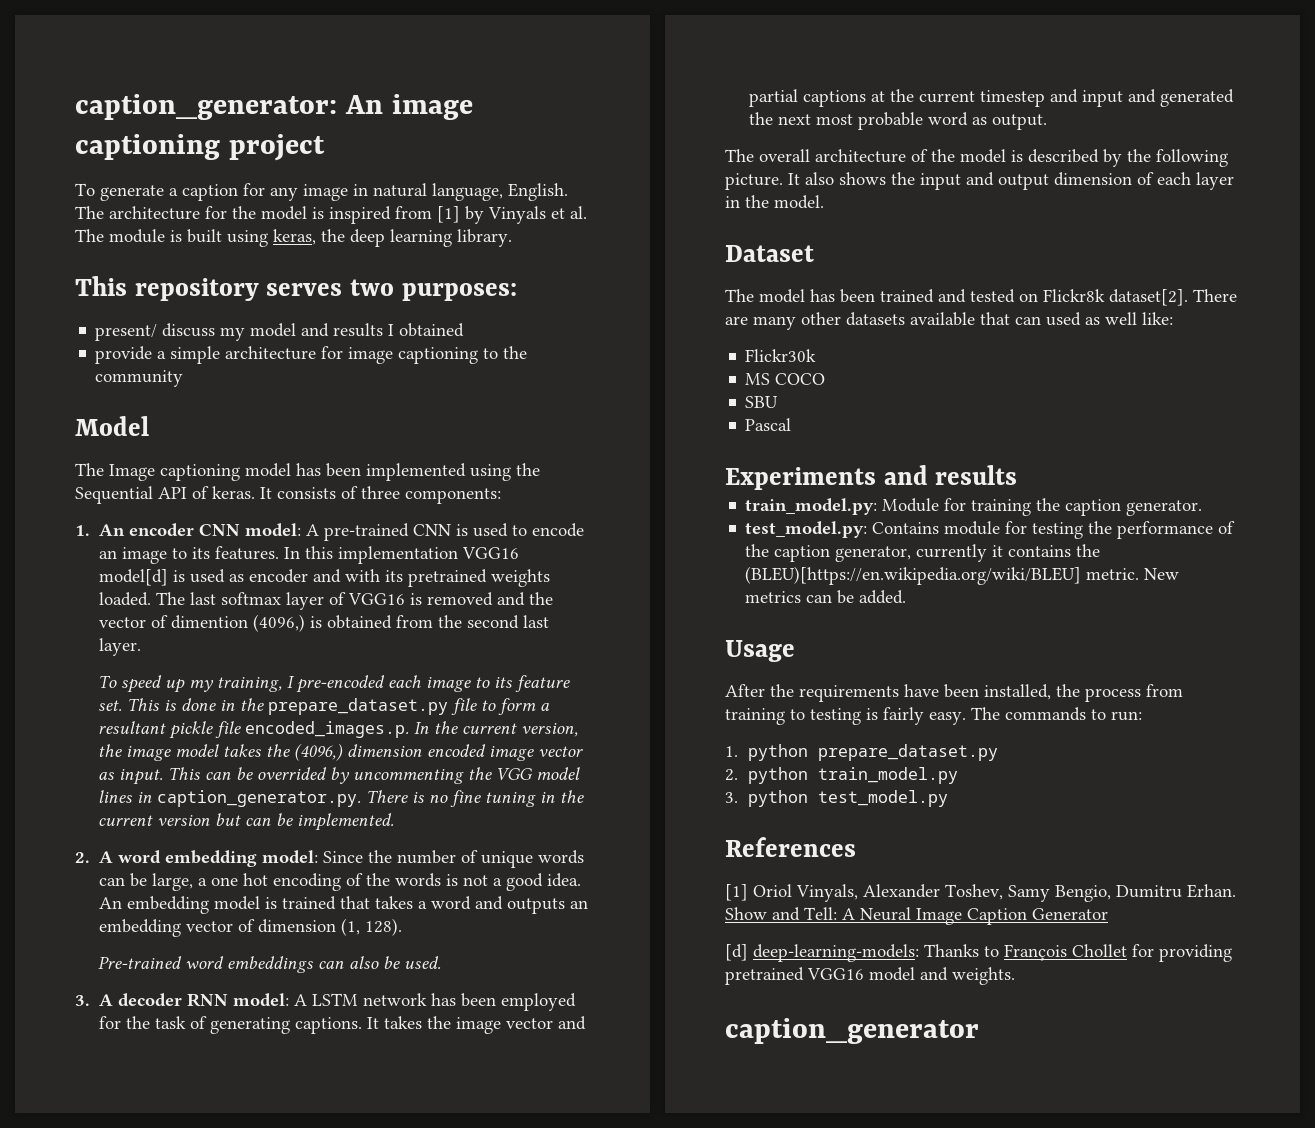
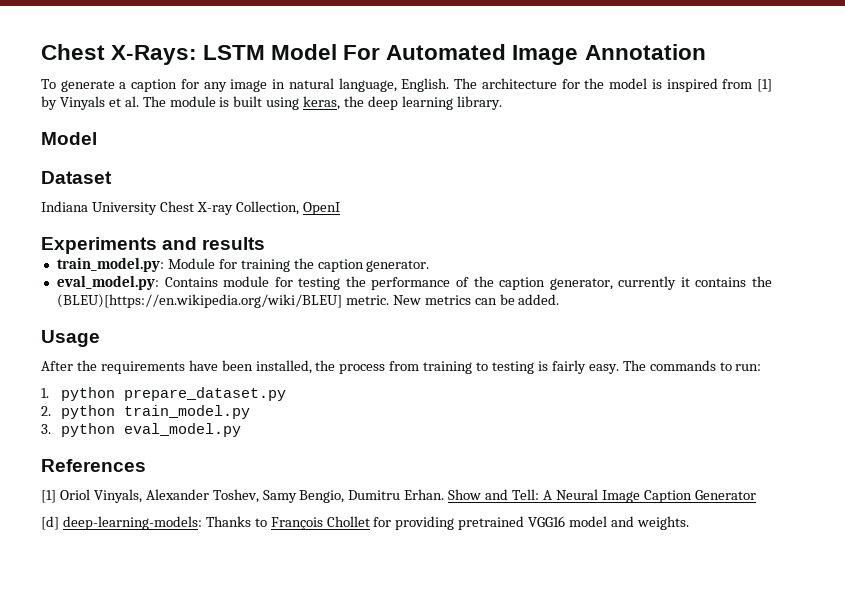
- caption_generator: An image captioning project
+ Chest X-Rays: LSTM Model For Automated Image Annotation
  The architecture for the model is inspired from [1] by Vinyals et al. The module is built using keras, the deep learning library.
- This repository serves two purposes:
- present/ discuss my model and results I obtained
- provide a simple architecture for image captioning to the community
  Model
- The Image captioning model has been implemented using the Sequential API of keras. It consists of three components:
- 1. An encoder CNN model: A pre-trained CNN is used to encode an image to its features. In this implementation VGG16 model[d] is used as encoder and with its pretrained weights loaded. The last softmax layer of VGG16 is removed and the vector of dimention (4096,) is obtained from the second last layer.
- To speed up my training, I pre-encoded each image to its feature set. This is done in the prepare_dataset.py file to form a resultant pickle file encoded_images.p. In the current version, the image model takes the (4096,) dimension encoded image vector as input. This can be overrided by uncommenting the VGG model lines in caption_generator.py. There is no fine tuning in the current version but can be implemented.
- 2. A word embedding model: Since the number of unique words can be large, a one hot encoding of the words is not a good idea. An embedding model is trained that takes a word and outputs an embedding vector of dimension (1, 128).
- Pre-trained word embeddings can also be used.
- 3. A decoder RNN model: A LSTM network has been employed for the task of generating captions. It takes the image vector and partial captions at the current timestep and input and generated the next most probable word as output.
- The overall architecture of the model is described by the following picture. It also shows the input and output dimension of each layer in the model.
  Dataset
- The model has been trained and tested on Flickr8k dataset[2]. There are many other datasets available that can used as well like:
- Flickr30k
- MS COCO
- SBU
- Pascal
+ Indiana University Chest X-ray Collection, OpenI
- test_model.py: Contains module for testing the performance of the caption generator, currently it contains the (BLEU)[https://en.wikipedia.org/wiki/BLEU] metric.
+ eval_model.py: Contains module for testing the performance of the caption generator, currently it contains the (BLEU)[https://en.wikipedia.org/wiki/BLEU] metric.
- 3. python test_model.py
+ 3. python eval_model.py
- caption_generator

